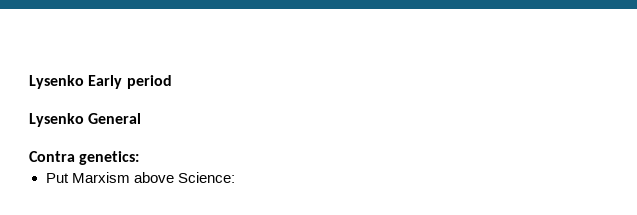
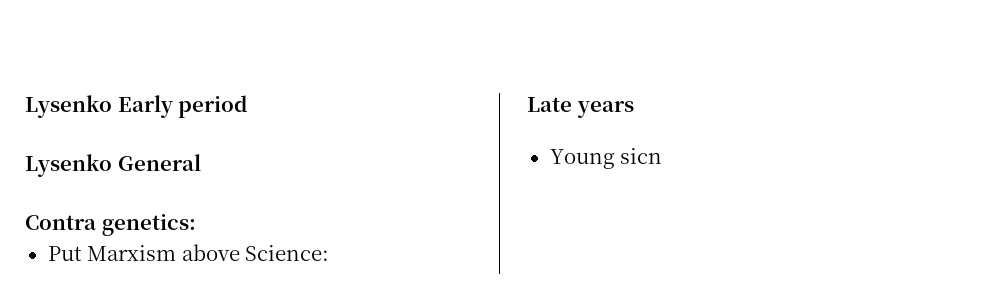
+ Late years
+ Young sicn

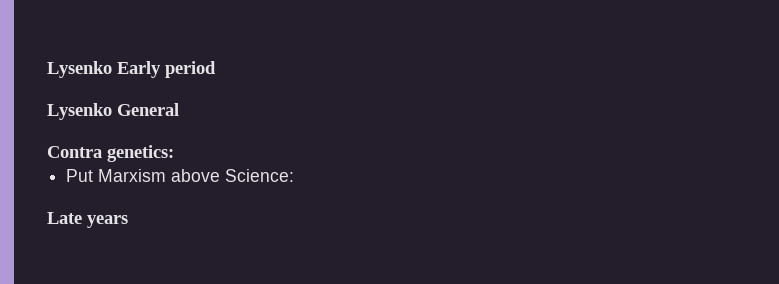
- Young sicn

